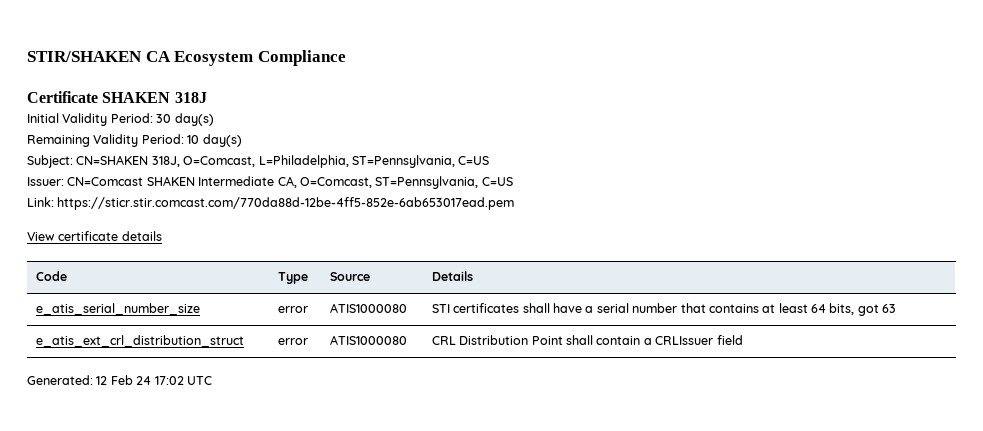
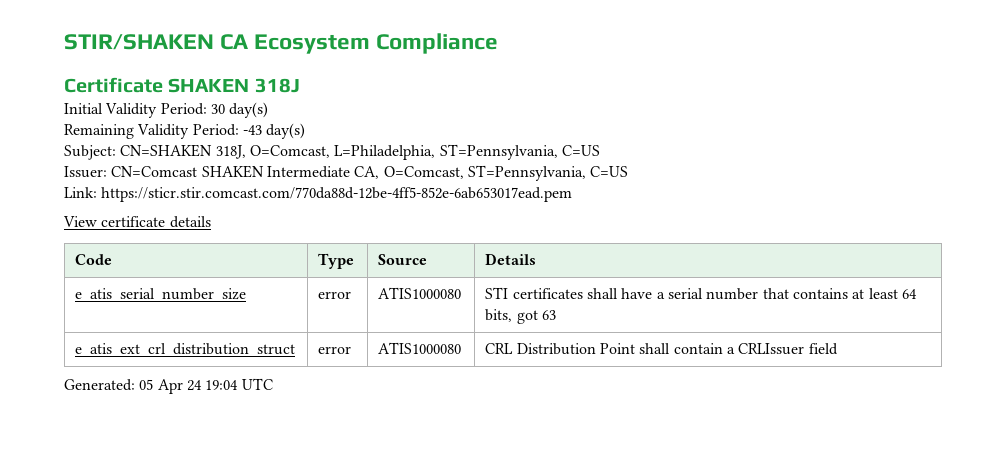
- Remaining Validity Period: 10 day(s)
+ Remaining Validity Period: -43 day(s)
- Generated: 12 Feb 24 17:02 UTC
+ Generated: 05 Apr 24 19:04 UTC

